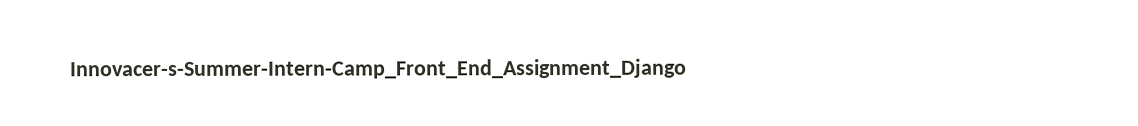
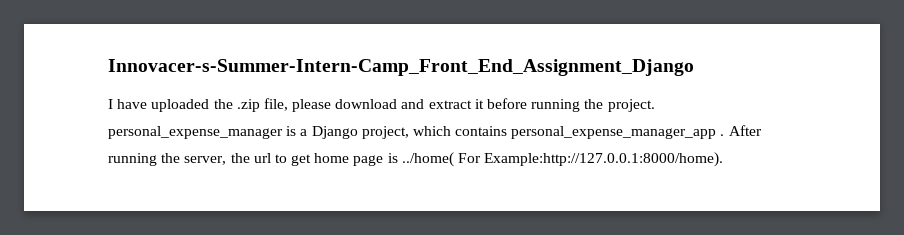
+ I have uploaded the .zip file, please download and extract it before running the project. personal_expense_manager is a Django project, which contains personal_expense_manager_app . After running the server, the url to get home page is ../home( For Example:http://127.0.0.1:8000/home).

